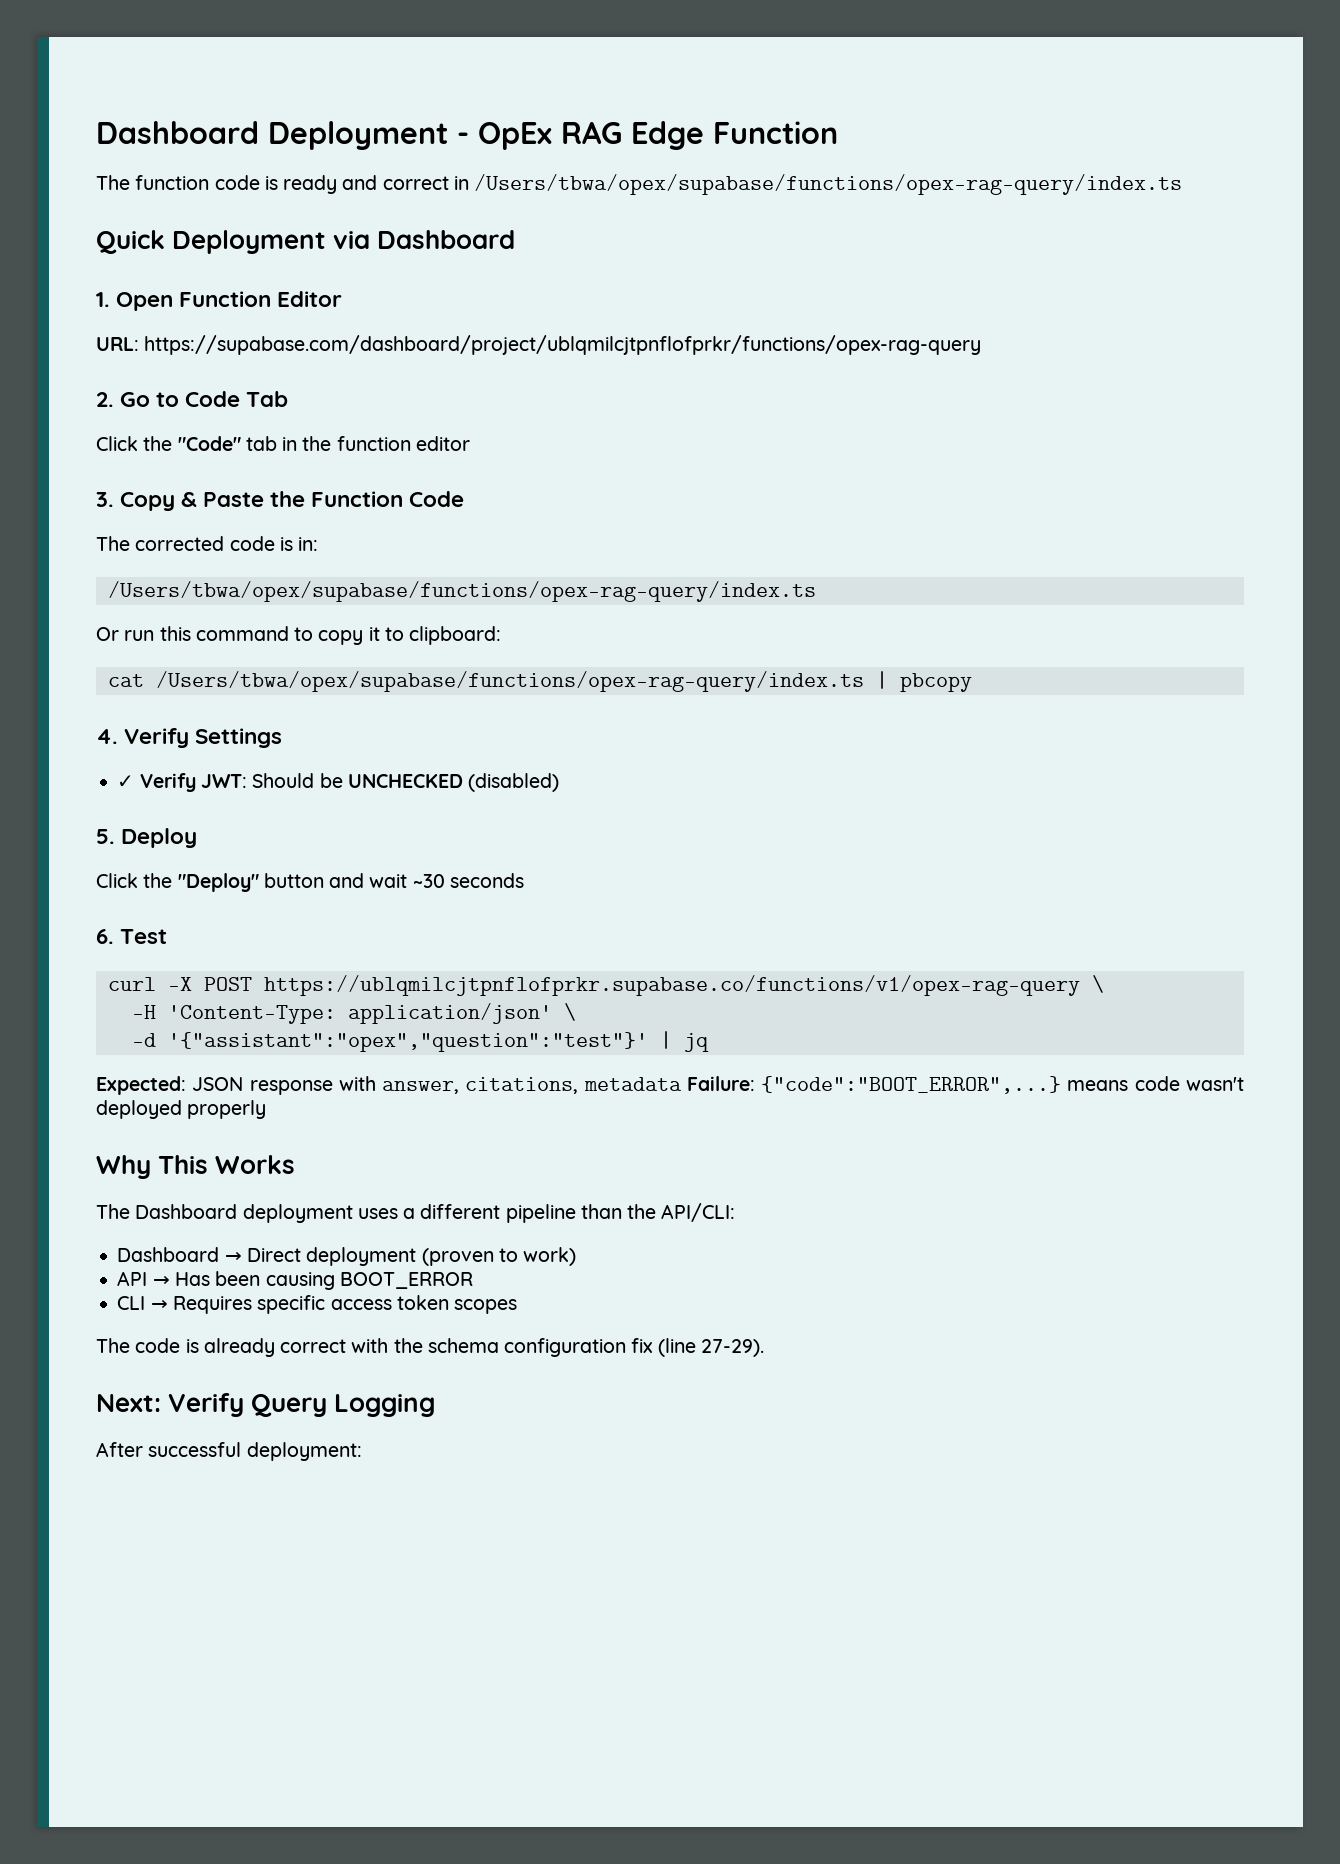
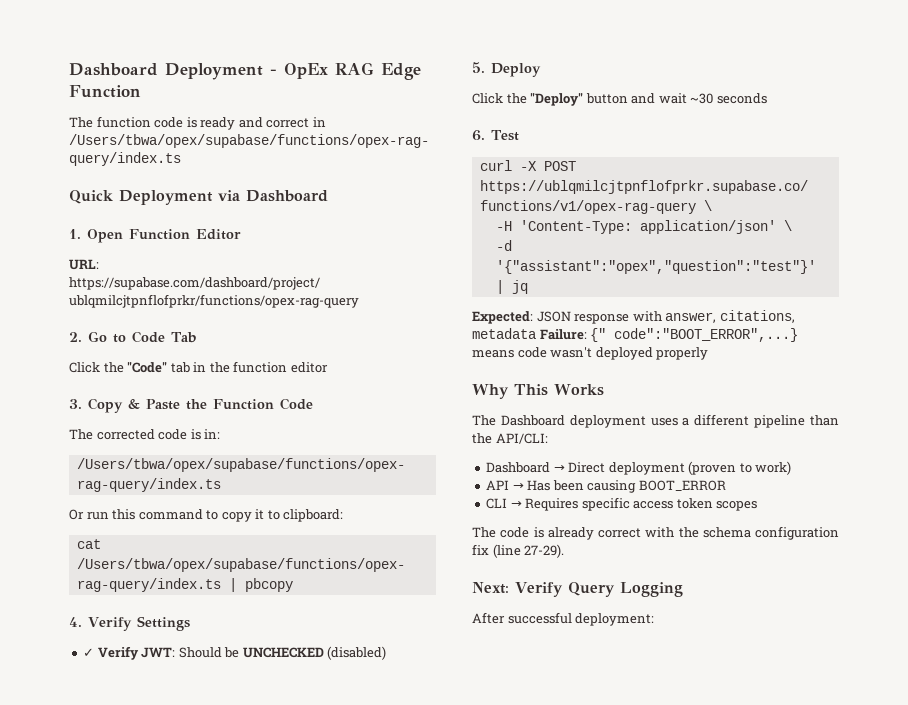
- Expected: JSON response with answer, citations, metadata Failure: {"code":"BOOT_ERROR",...} means code wasn't deployed properly
+ Expected: JSON response with answer, citations, metadata Failure: {" code":"BOOT_ERROR",...} means code wasn't deployed properly

